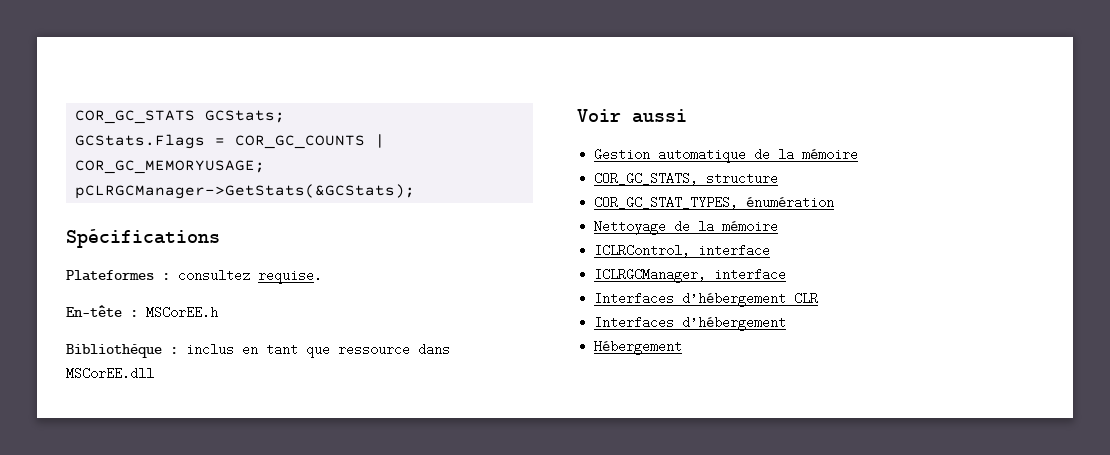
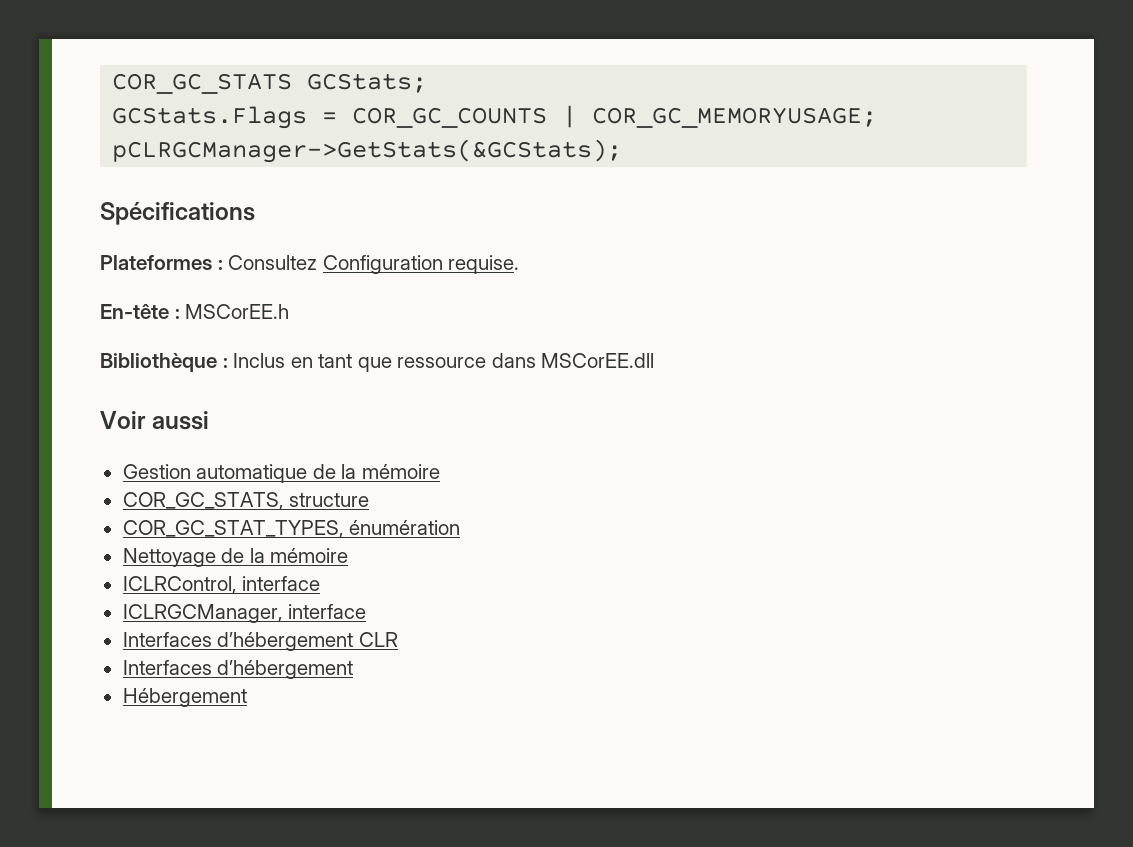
- Plateformes : consultez requise.
+ Plateformes : Consultez Configuration requise.
- Bibliothèque : inclus en tant que ressource dans MSCorEE.dll
+ Bibliothèque : Inclus en tant que ressource dans MSCorEE.dll

